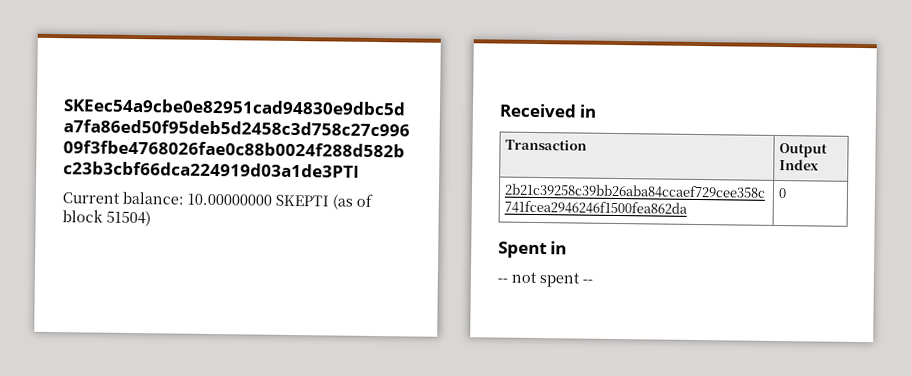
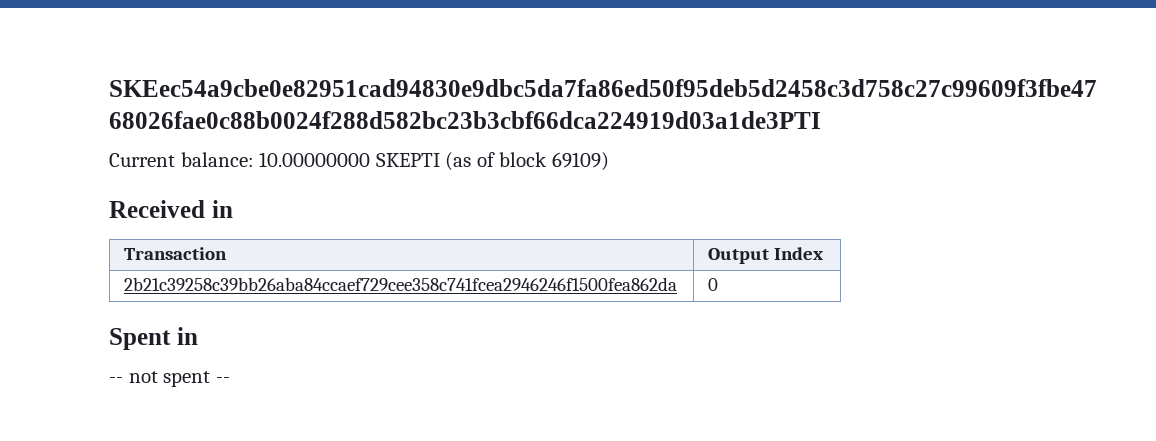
- Current balance: 10.00000000 SKEPTI (as of block 51504)
+ Current balance: 10.00000000 SKEPTI (as of block 69109)

